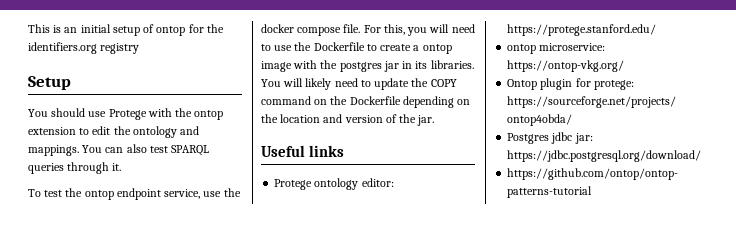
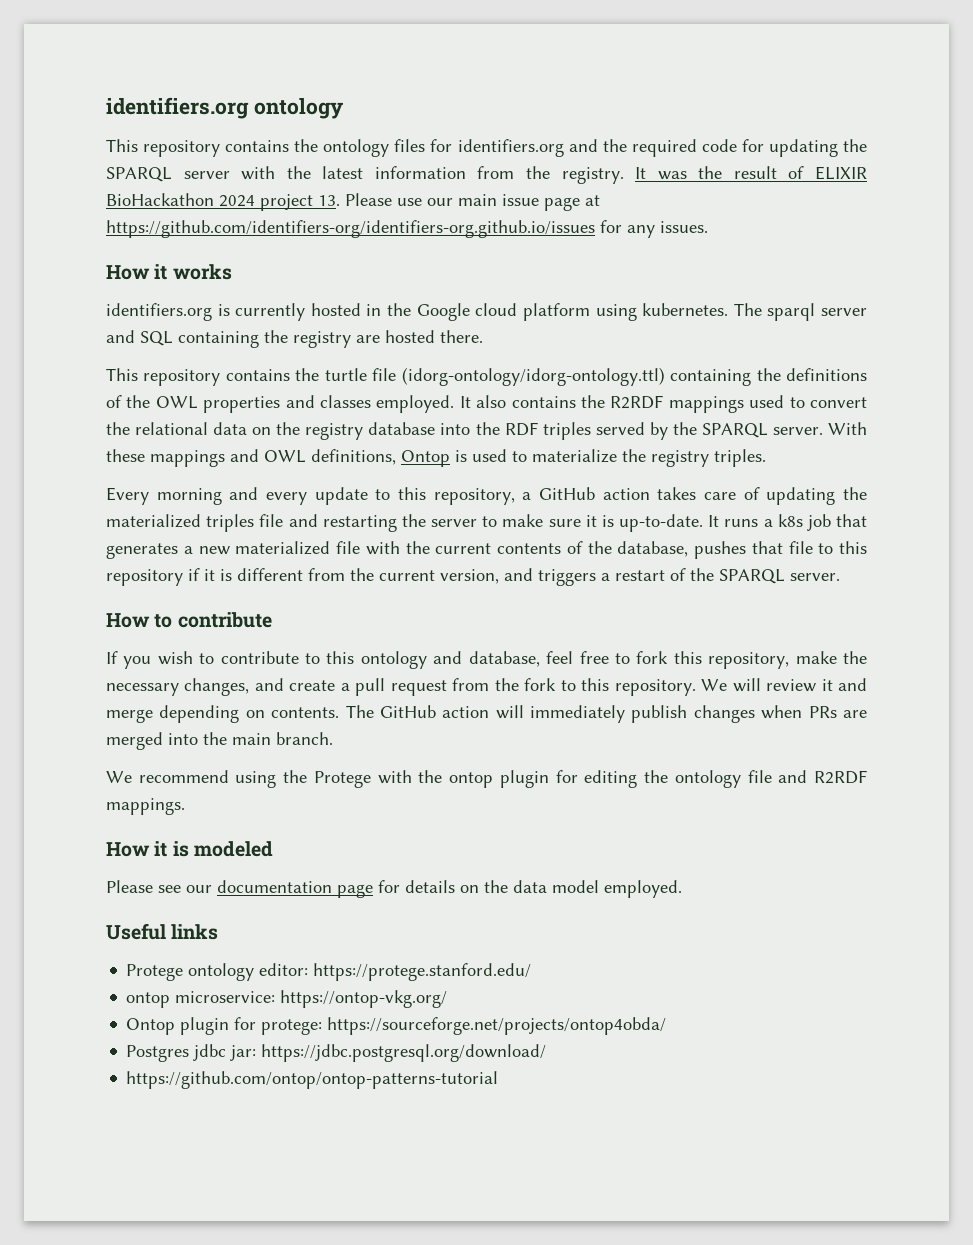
- This is an initial setup of ontop for the identifiers.org registry
- Setup
- You should use Protege with the ontop extension to edit the ontology and mappings. You can also test SPARQL queries through it.
- To test the ontop endpoint service, use the docker compose file. For this, you will need to use the Dockerfile to create a ontop image with the postgres jar in its libraries. You will likely need to update the COPY command on the Dockerfile depending on the location and version of the jar.
+ identifiers.org ontology
+ This repository contains the ontology files for identifiers.org and the required code for updating the SPARQL server with the latest information from the registry. It was the result of ELIXIR BioHackathon 2024 project 13. Please use our main issue page at https://github.com/identifiers-org/identifiers-org.github.io/issues for any issues.
+ How it works
+ identifiers.org is currently hosted in the Google cloud platform using kubernetes. The sparql server and SQL containing the registry are hosted there.
+ This repository contains the turtle file (idorg-ontology/idorg-ontology.ttl) containing the definitions of the OWL properties and classes employed. It also contains the R2RDF mappings used to convert the relational data on the registry database into the RDF triples served by the SPARQL server. With these mappings and OWL definitions, Ontop is used to materialize the registry triples.
+ Every morning and every update to this repository, a GitHub action takes care of updating the materialized triples file and restarting the server to make sure it is up-to-date. It runs a k8s job that generates a new materialized file with the current contents of the database, pushes that file to this repository if it is different from the current version, and triggers a restart of the SPARQL server.
+ How to contribute
+ If you wish to contribute to this ontology and database, feel free to fork this repository, make the necessary changes, and create a pull request from the fork to this repository. We will review it and merge depending on contents. The GitHub action will immediately publish changes when PRs are merged into the main branch.
+ We recommend using the Protege with the ontop plugin for editing the ontology file and R2RDF mappings.
+ How it is modeled
+ Please see our documentation page for details on the data model employed.

